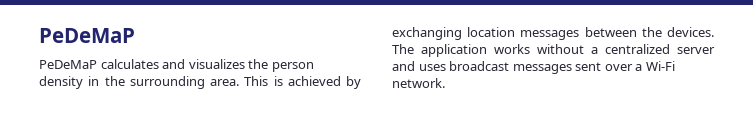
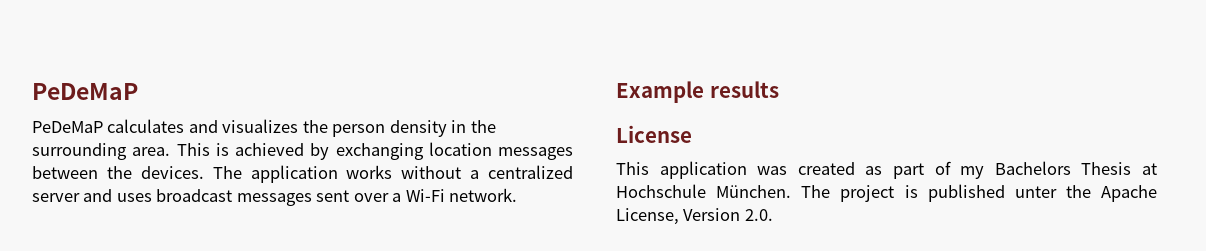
+ Example results
+ License
+ This application was created as part of my Bachelors Thesis at Hochschule München. The project is published unter the Apache License, Version 2.0.

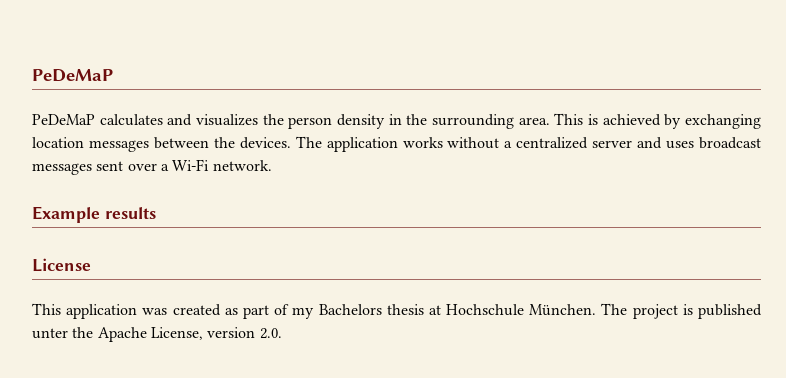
- This application was created as part of my Bachelors Thesis at Hochschule München.
+ This application was created as part of my Bachelors thesis at Hochschule München.
- The project is published unter the Apache License, Version 2.0.
+ The project is published unter the Apache License, version 2.0.

